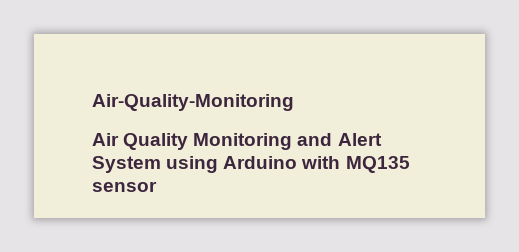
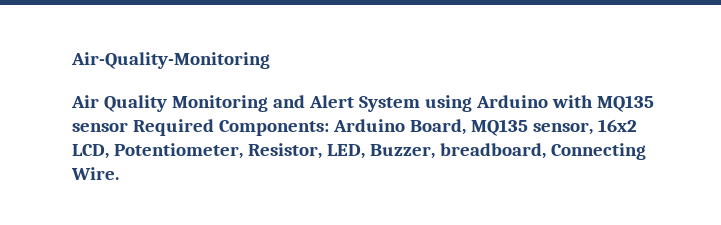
- Air Quality Monitoring and Alert System using Arduino with MQ135 sensor
+ Air Quality Monitoring and Alert System using Arduino with MQ135 sensor Required Components: Arduino Board, MQ135 sensor, 16x2 LCD, Potentiometer, Resistor, LED, Buzzer, breadboard, Connecting Wire.

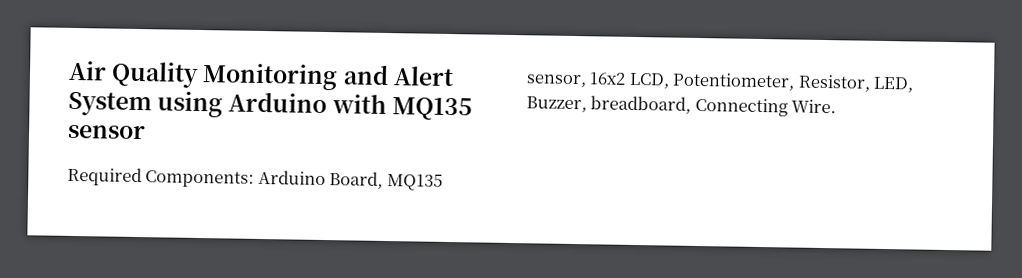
- Air-Quality-Monitoring
- Air Quality Monitoring and Alert System using Arduino with MQ135 sensor Required Components: Arduino Board, MQ135 sensor, 16x2 LCD, Potentiometer, Resistor, LED, Buzzer, breadboard, Connecting Wire.
+ Air Quality Monitoring and Alert System using Arduino with MQ135 sensor
+ Required Components: Arduino Board, MQ135 sensor, 16x2 LCD, Potentiometer, Resistor, LED, Buzzer, breadboard, Connecting Wire.

